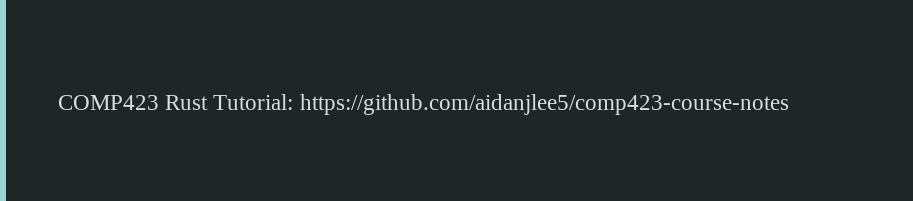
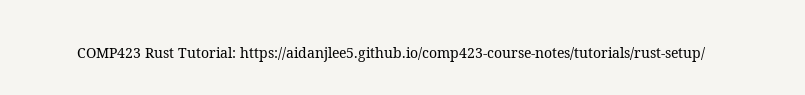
- COMP423 Rust Tutorial: https://github.com/aidanjlee5/comp423-course-notes
+ COMP423 Rust Tutorial: https://aidanjlee5.github.io/comp423-course-notes/tutorials/rust-setup/

